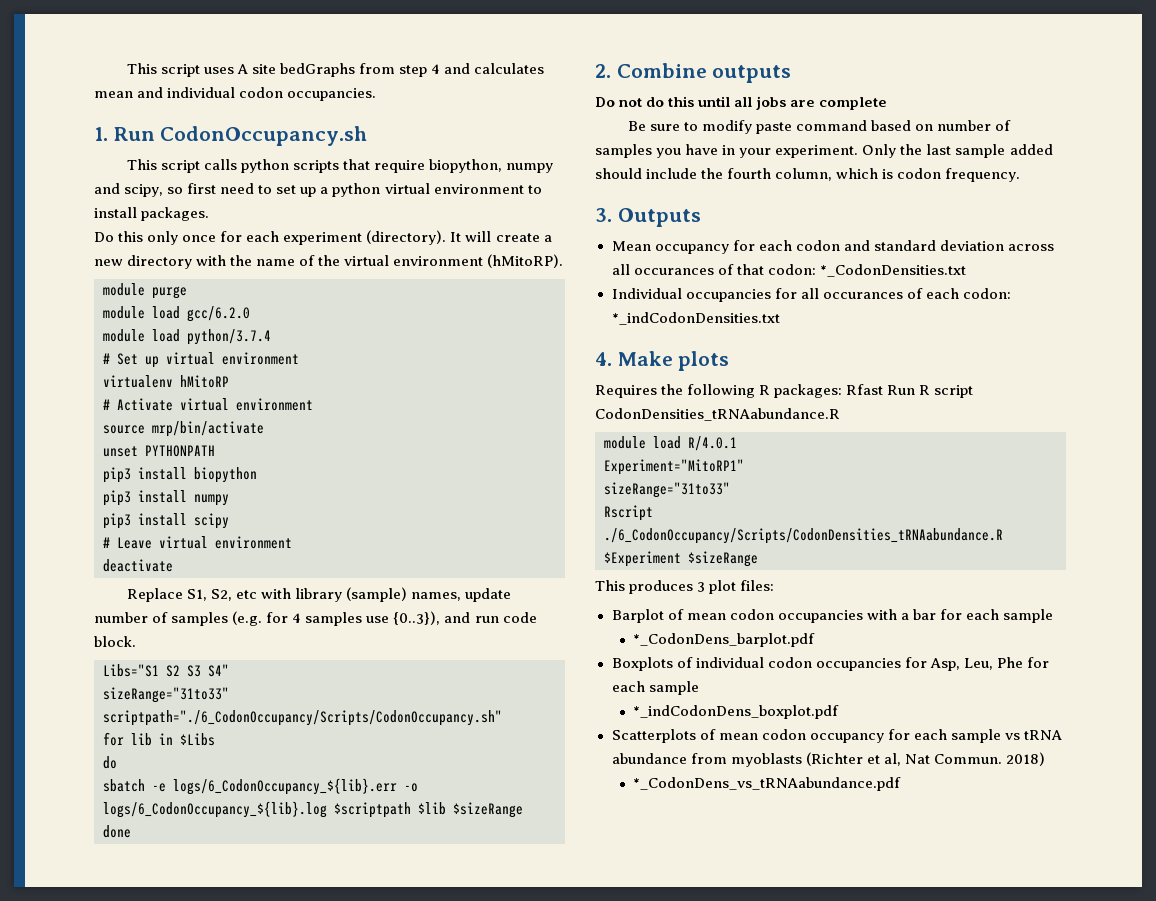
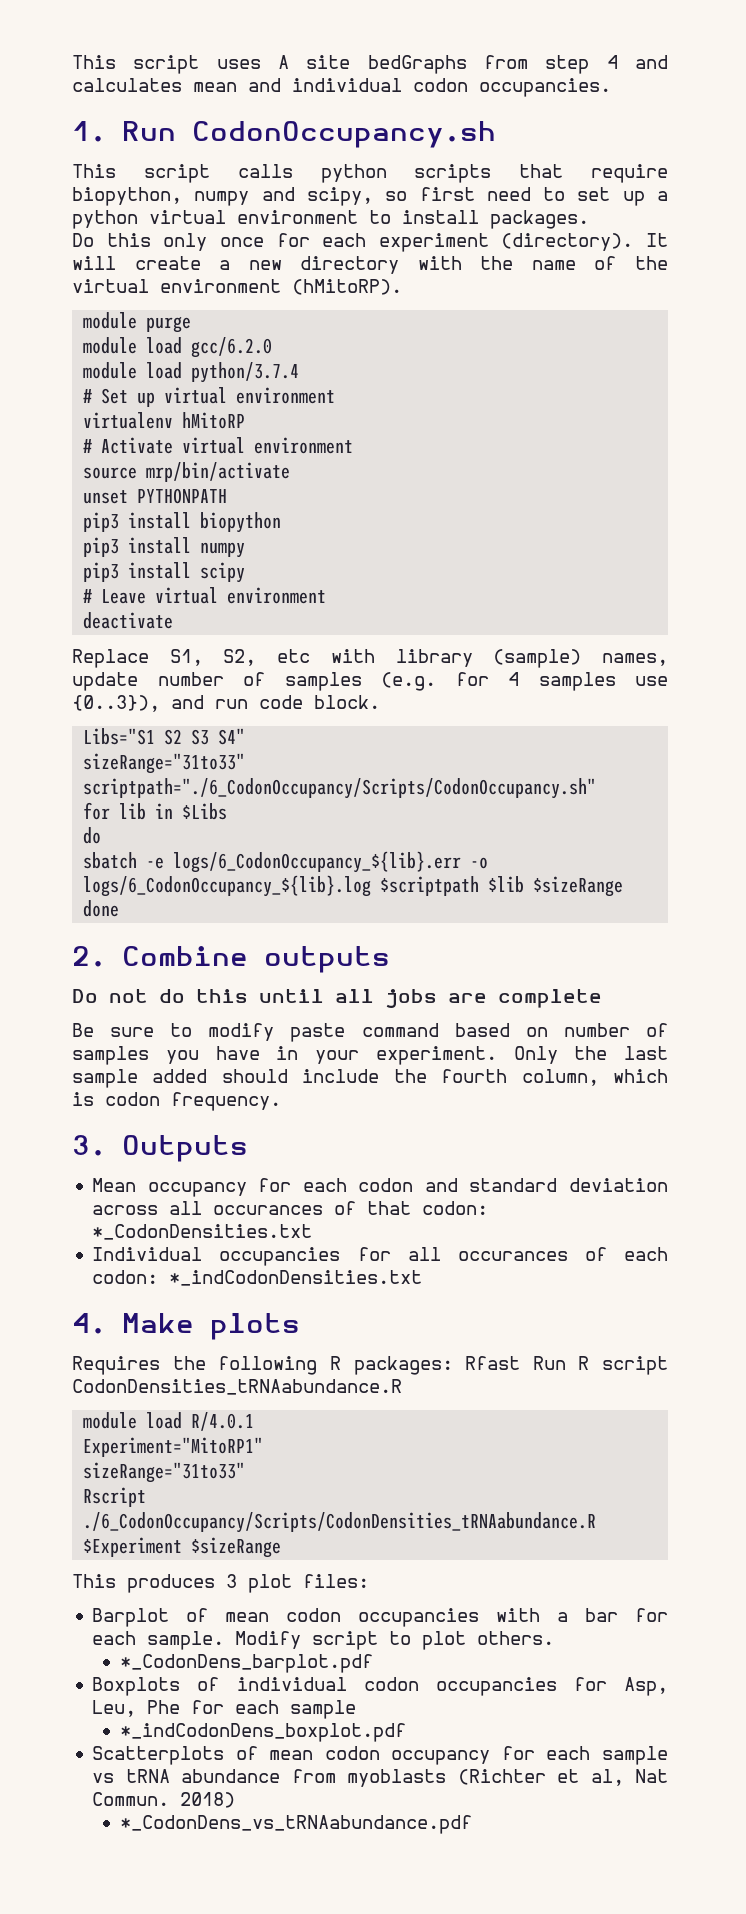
- Barplot of mean codon occupancies with a bar for each sample
+ Barplot of mean codon occupancies with a bar for each sample. Modify script to plot others.

